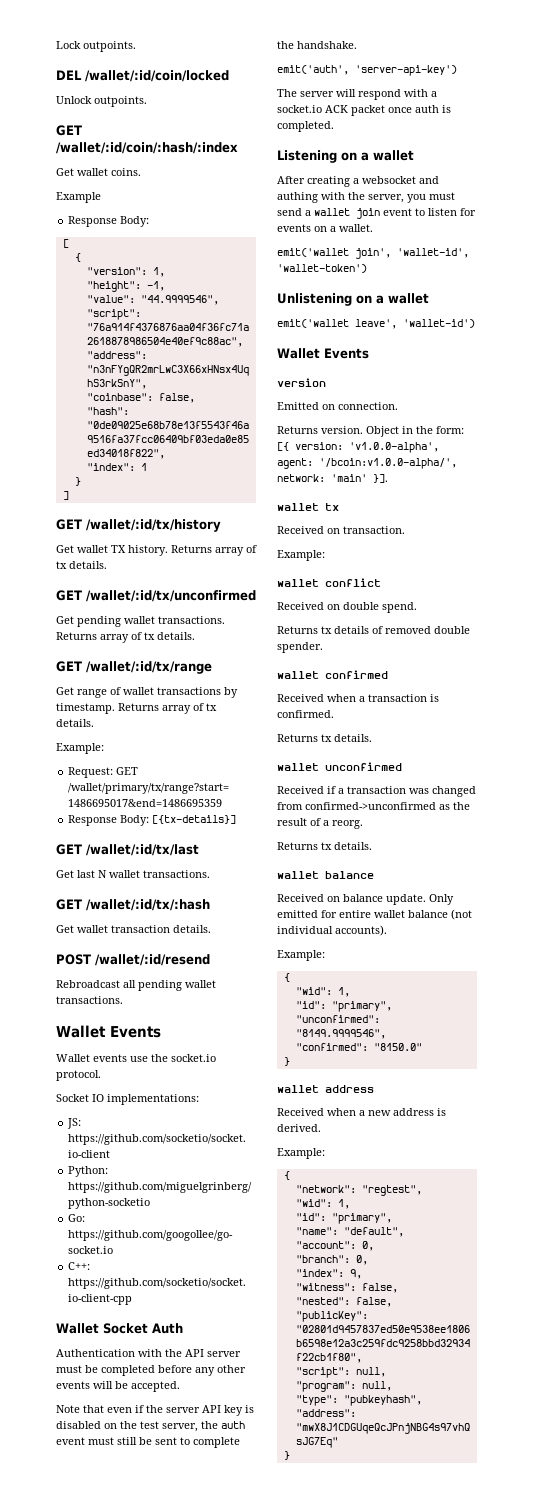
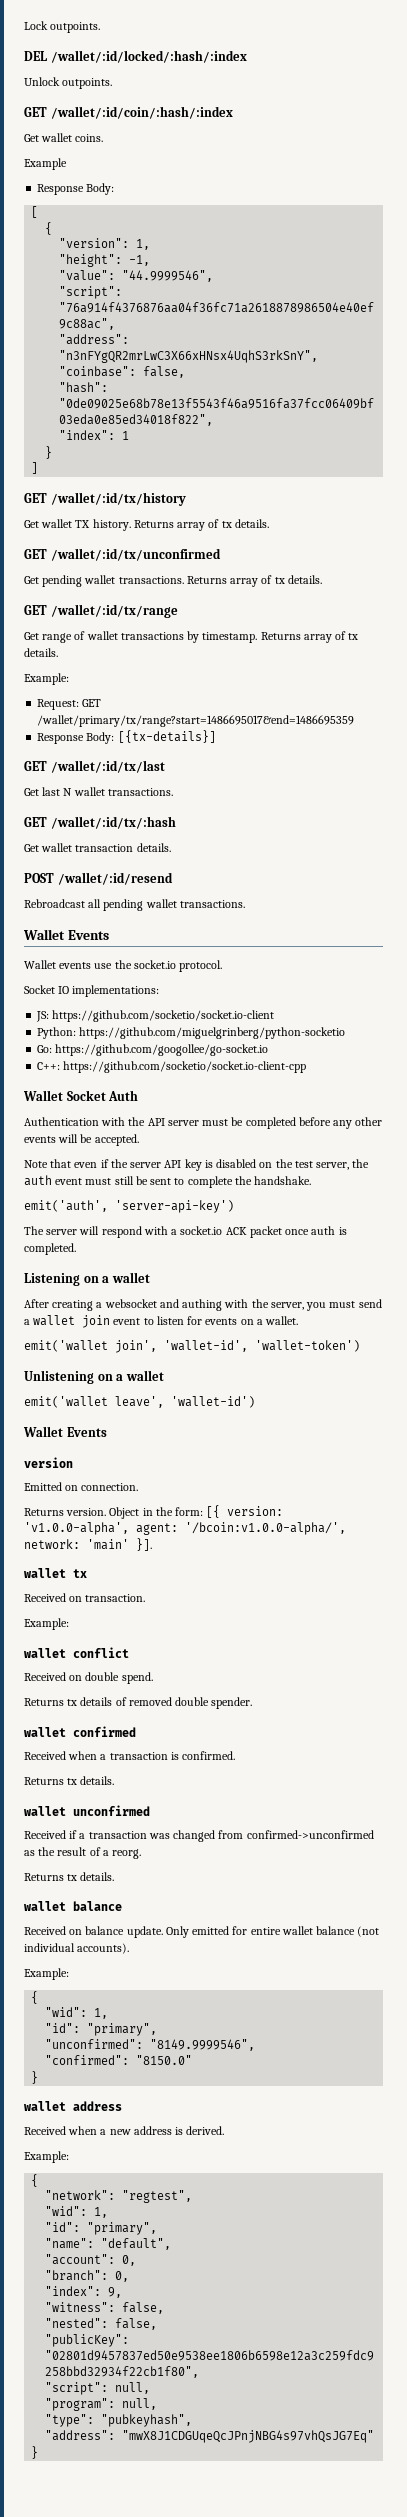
- DEL /wallet/:id/coin/locked
+ DEL /wallet/:id/locked/:hash/:index

